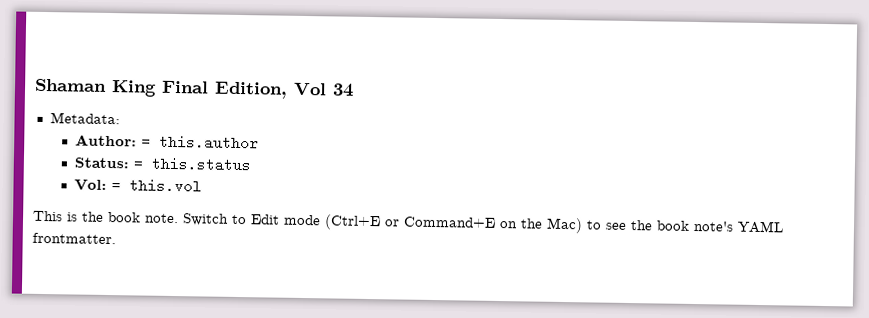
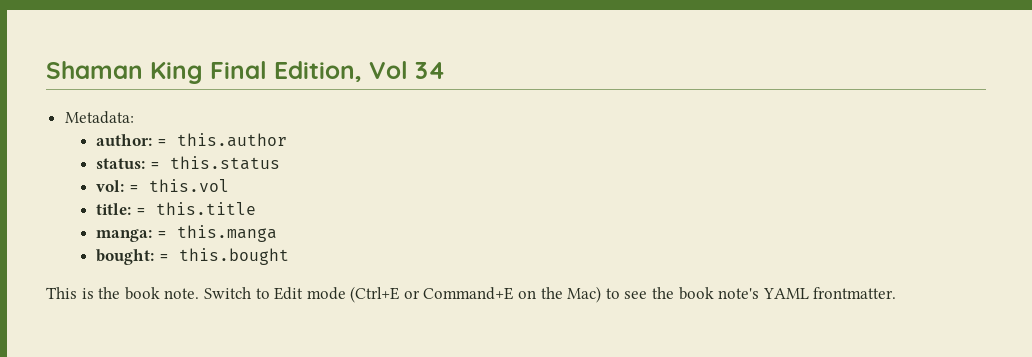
- Author: = this.author
+ author: = this.author
- Status: = this.status
+ status: = this.status
- Vol: = this.vol
+ vol: = this.vol
+ title: = this.title
+ manga: = this.manga
+ bought: = this.bought

